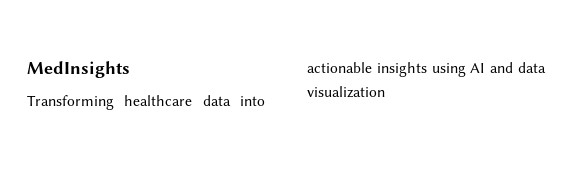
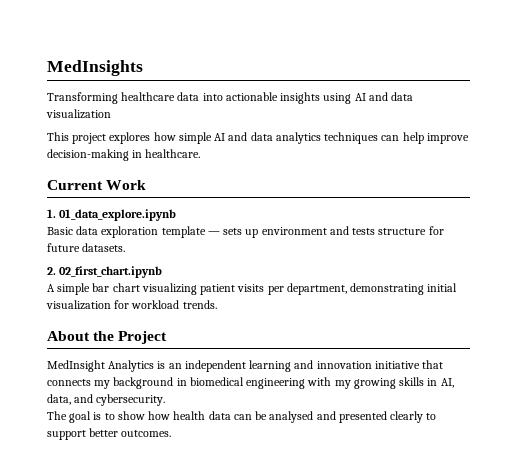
+ This project explores how simple AI and data analytics techniques can help improve decision-making in healthcare.
+ Current Work
+ 1. 01_data_explore.ipynb
+ Basic data exploration template — sets up environment and tests structure for future datasets.
+ 2. 02_first_chart.ipynb
+ A simple bar chart visualizing patient visits per department, demonstrating initial visualization for workload trends.
+ About the Project
+ MedInsight Analytics is an independent learning and innovation initiative that connects my background in biomedical engineering with my growing skills in AI, data, and cybersecurity.
+ The goal is to show how health data can be analysed and presented clearly to support better outcomes.

